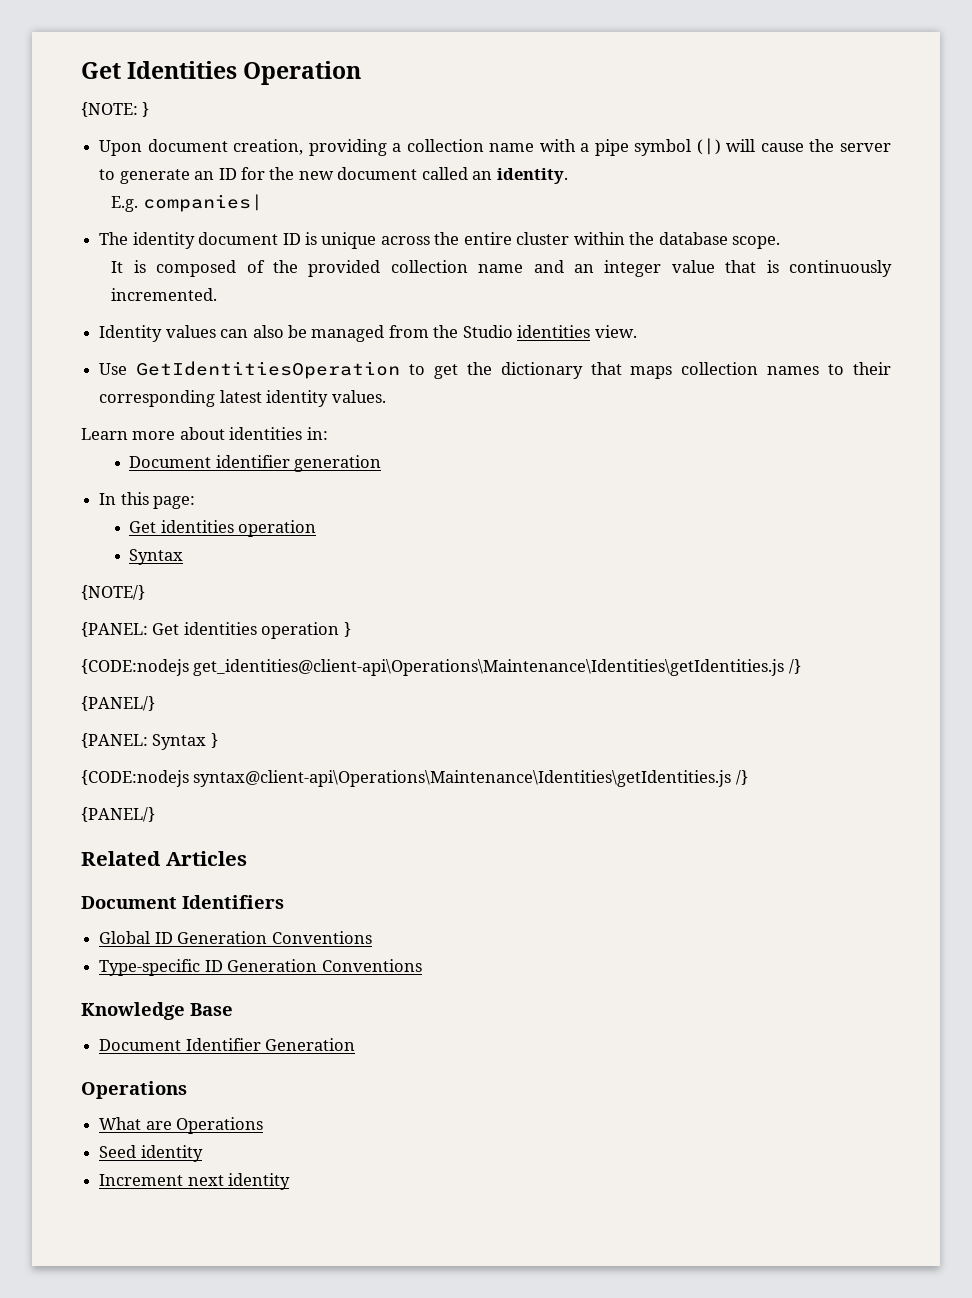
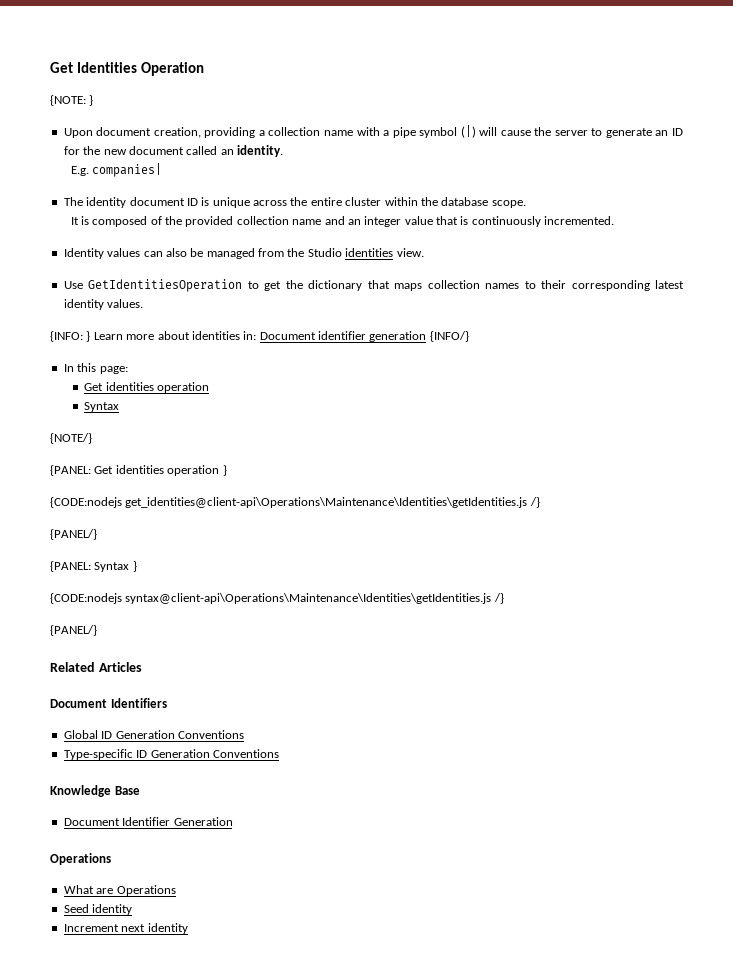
- Learn more about identities in:
- Document identifier generation
+ {INFO: } Learn more about identities in: Document identifier generation {INFO/}

